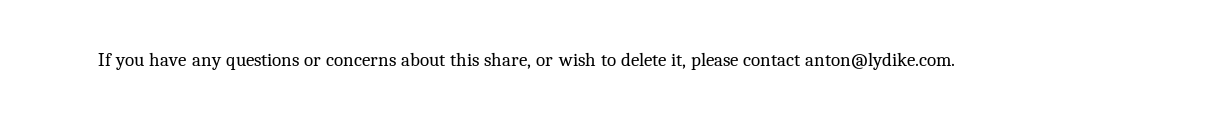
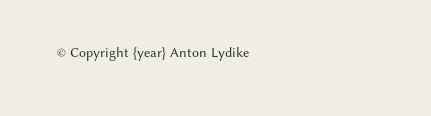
- If you have any questions or concerns about this share, or wish to delete it, please contact anton@lydike.com.
+ © Copyright {year} Anton Lydike

